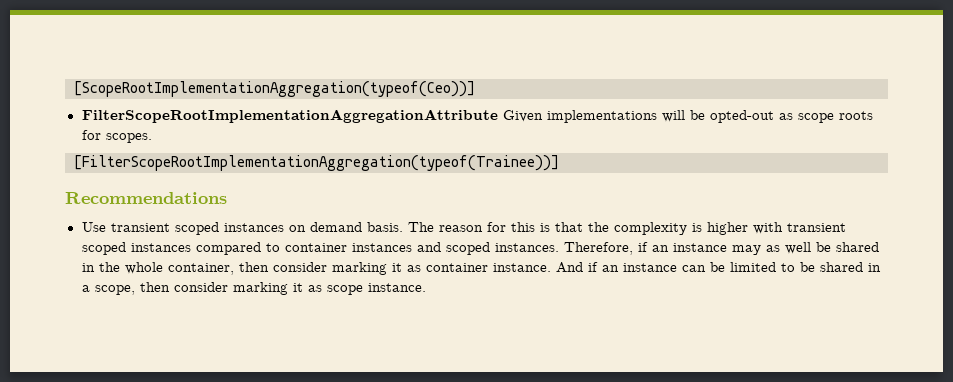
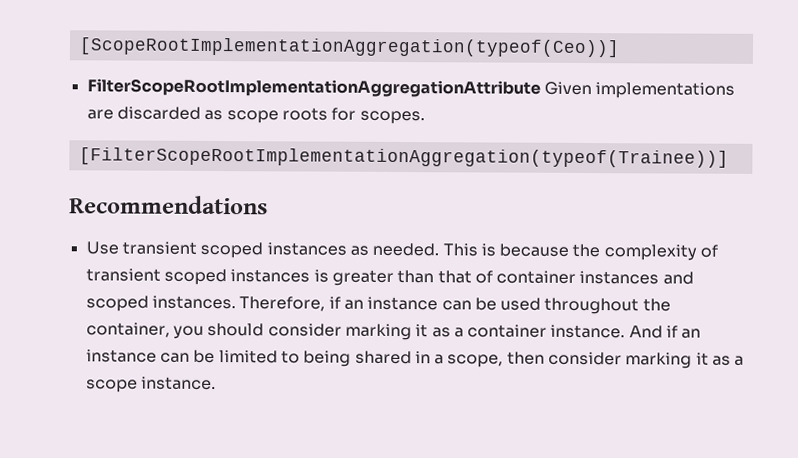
- FilterScopeRootImplementationAggregationAttribute Given implementations will be opted-out as scope roots for scopes.
+ FilterScopeRootImplementationAggregationAttribute Given implementations are discarded as scope roots for scopes.
- Use transient scoped instances on demand basis. The reason for this is that the complexity is higher with transient scoped instances compared to container instances and scoped instances.
+ Use transient scoped instances as needed. This is because the complexity of transient scoped instances is greater than that of container instances and scoped instances.
- Therefore, if an instance may as well be shared in the whole container, then consider marking it as container instance.
+ Therefore, if an instance can be used throughout the container, you should consider marking it as a container instance.
- And if an instance can be limited to be shared in a scope, then consider marking it as scope instance.
+ And if an instance can be limited to being shared in a scope, then consider marking it as a scope instance.

